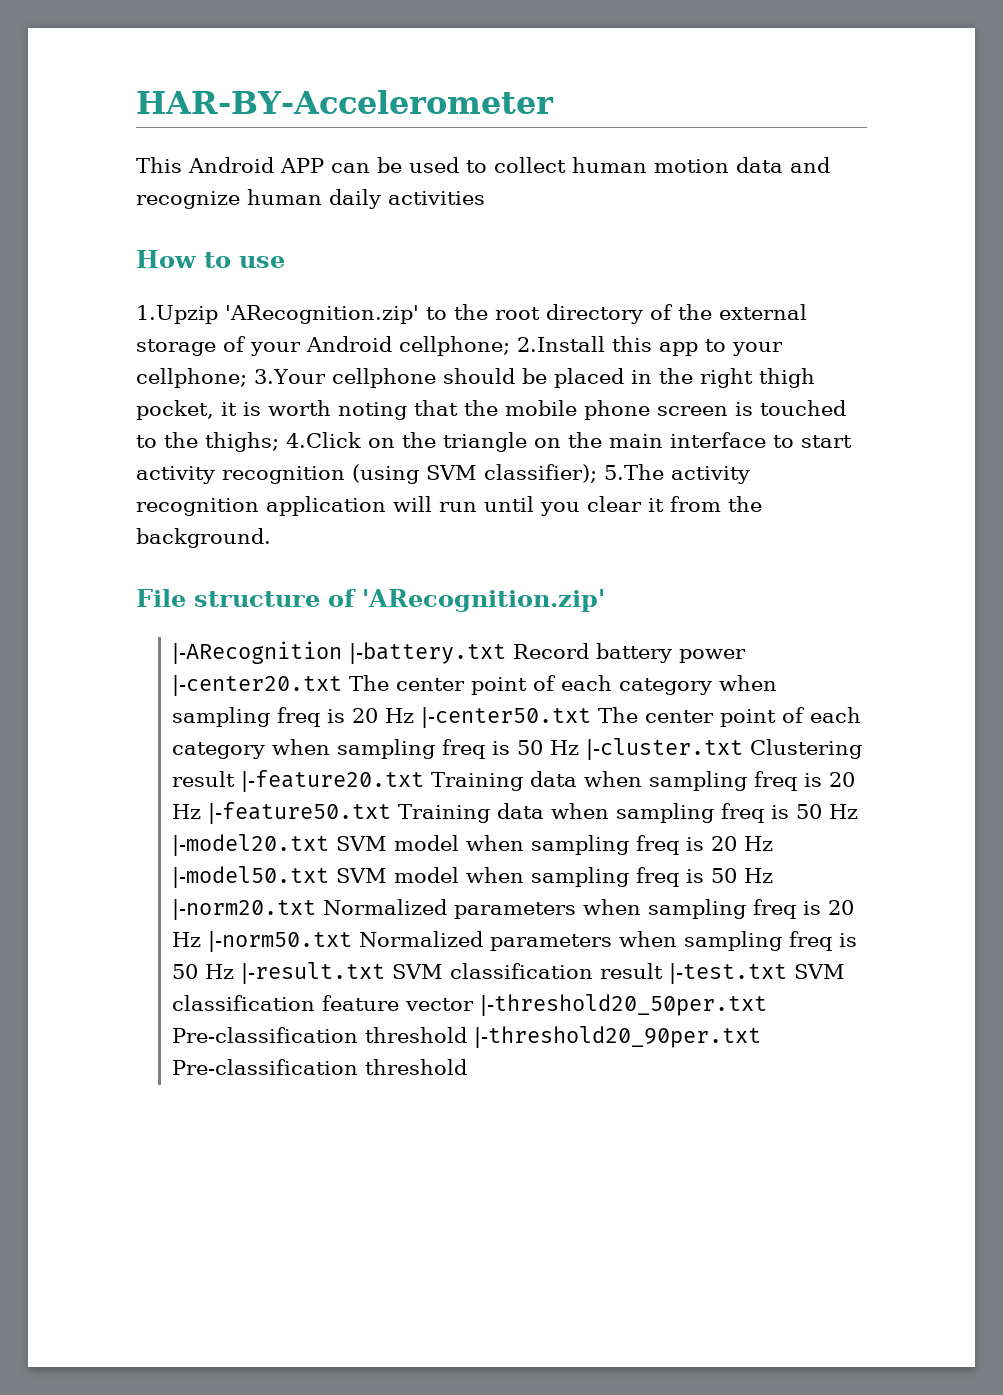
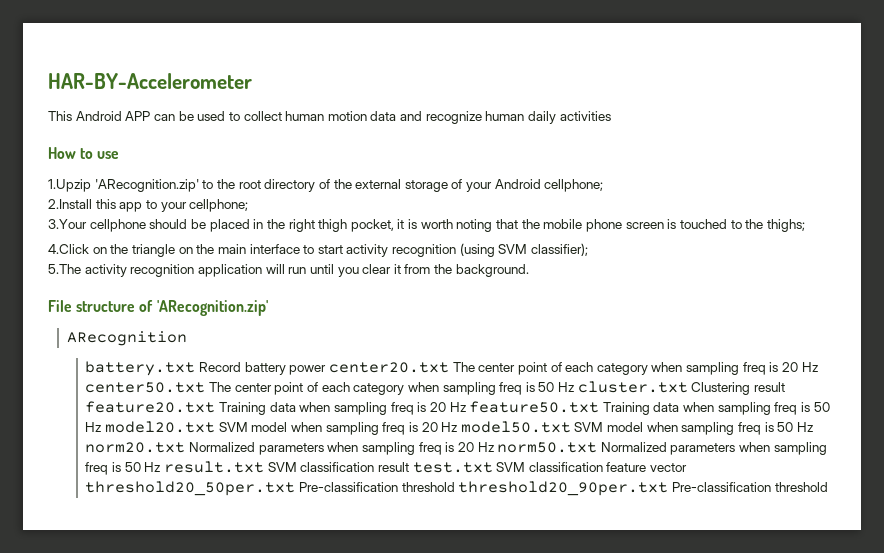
- 1.Upzip 'ARecognition.zip' to the root directory of the external storage of your Android cellphone; 2.Install this app to your cellphone; 3.Your cellphone should be placed in the right thigh pocket, it is worth noting that the mobile phone screen is touched to the thighs; 4.Click on the triangle on the main interface to start activity recognition (using SVM classifier); 5.The activity recognition application will run until you clear it from the background.
+ 1.Upzip 'ARecognition.zip' to the root directory of the external storage of your Android cellphone;
+ 2.Install this app to your cellphone;
+ 3.Your cellphone should be placed in the right thigh pocket, it is worth noting that the mobile phone screen is touched to the thighs;
+ 4.Click on the triangle on the main interface to start activity recognition (using SVM classifier);
+ 5.The activity recognition application will run until you clear it from the background.
- |-ARecognition |-battery.txt Record battery power |-center20.txt The center point of each category when sampling freq is 20 Hz |-center50.txt The center point of each category when sampling freq is 50 Hz |-cluster.txt Clustering result |-feature20.txt Training data when sampling freq is 20 Hz |-feature50.txt Training data when sampling freq is 50 Hz |-model20.txt SVM model when sampling freq is 20 Hz |-model50.txt SVM model when sampling freq is 50 Hz |-norm20.txt Normalized parameters when sampling freq is 20 Hz |-norm50.txt Normalized parameters when sampling freq is 50 Hz |-result.txt SVM classification result |-test.txt SVM classification feature vector |-threshold20_50per.txt Pre-classification threshold |-threshold20_90per.txt Pre-classification threshold
+ ARecognition
+ battery.txt Record battery power center20.txt The center point of each category when sampling freq is 20 Hz center50.txt The center point of each category when sampling freq is 50 Hz cluster.txt Clustering result feature20.txt Training data when sampling freq is 20 Hz feature50.txt Training data when sampling freq is 50 Hz model20.txt SVM model when sampling freq is 20 Hz model50.txt SVM model when sampling freq is 50 Hz norm20.txt Normalized parameters when sampling freq is 20 Hz norm50.txt Normalized parameters when sampling freq is 50 Hz result.txt SVM classification result test.txt SVM classification feature vector threshold20_50per.txt Pre-classification threshold threshold20_90per.txt Pre-classification threshold

